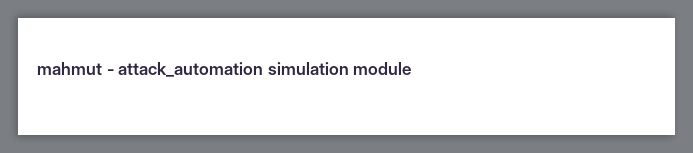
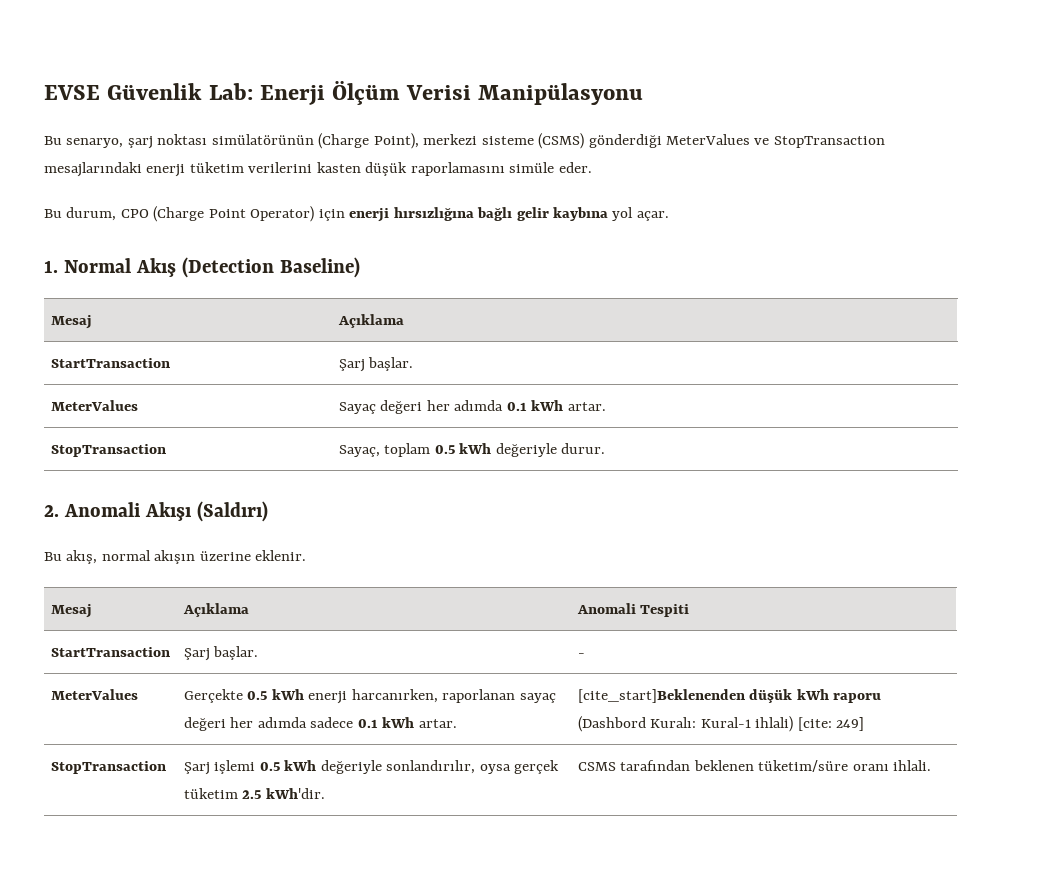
- mahmut - attack_automation simulation module
+ EVSE Güvenlik Lab: Enerji Ölçüm Verisi Manipülasyonu
+ Bu senaryo, şarj noktası simülatörünün (Charge Point), merkezi sisteme (CSMS) gönderdiği MeterValues ve StopTransaction mesajlarındaki enerji tüketim verilerini kasten düşük raporlamasını simüle eder.
+ Bu durum, CPO (Charge Point Operator) için enerji hırsızlığına bağlı gelir kaybına yol açar.
+ 1. Normal Akış (Detection Baseline)
+ Mesaj | Açıklama
+ StartTransaction | Şarj başlar.
+ MeterValues | Sayaç değeri her adımda 0.1 kWh artar.
+ StopTransaction | Sayaç, toplam 0.5 kWh değeriyle durur.
+ 2. Anomali Akışı (Saldırı)
+ Bu akış, normal akışın üzerine eklenir.
+ Mesaj | Açıklama | Anomali Tespiti
+ StartTransaction | Şarj başlar. | -
+ MeterValues | Gerçekte 0.5 kWh enerji harcanırken, raporlanan sayaç değeri her adımda sadece 0.1 kWh artar. | [cite_start]Beklenenden düşük kWh raporu (Dashbord Kuralı: Kural-1 ihlali) [cite: 249]
+ StopTransaction | Şarj işlemi 0.5 kWh değeriyle sonlandırılır, oysa gerçek tüketim 2.5 kWh'dir. | CSMS tarafından beklenen tüketim/süre oranı ihlali.

